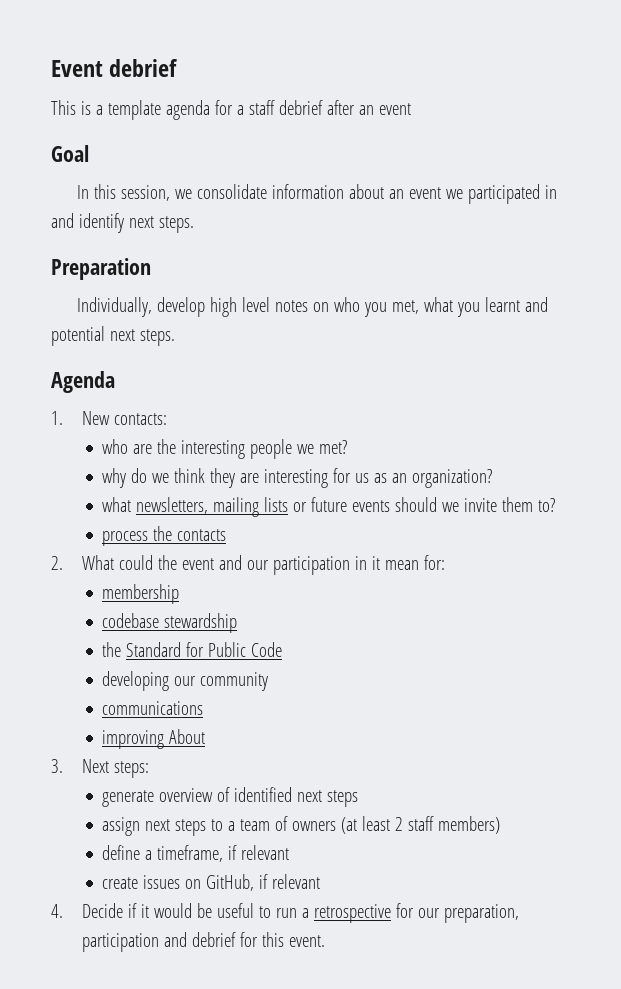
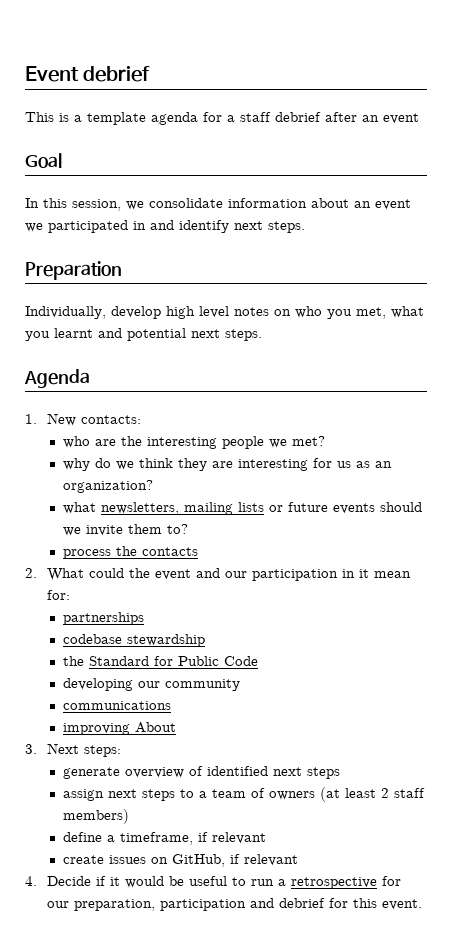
- membership
+ partnerships

